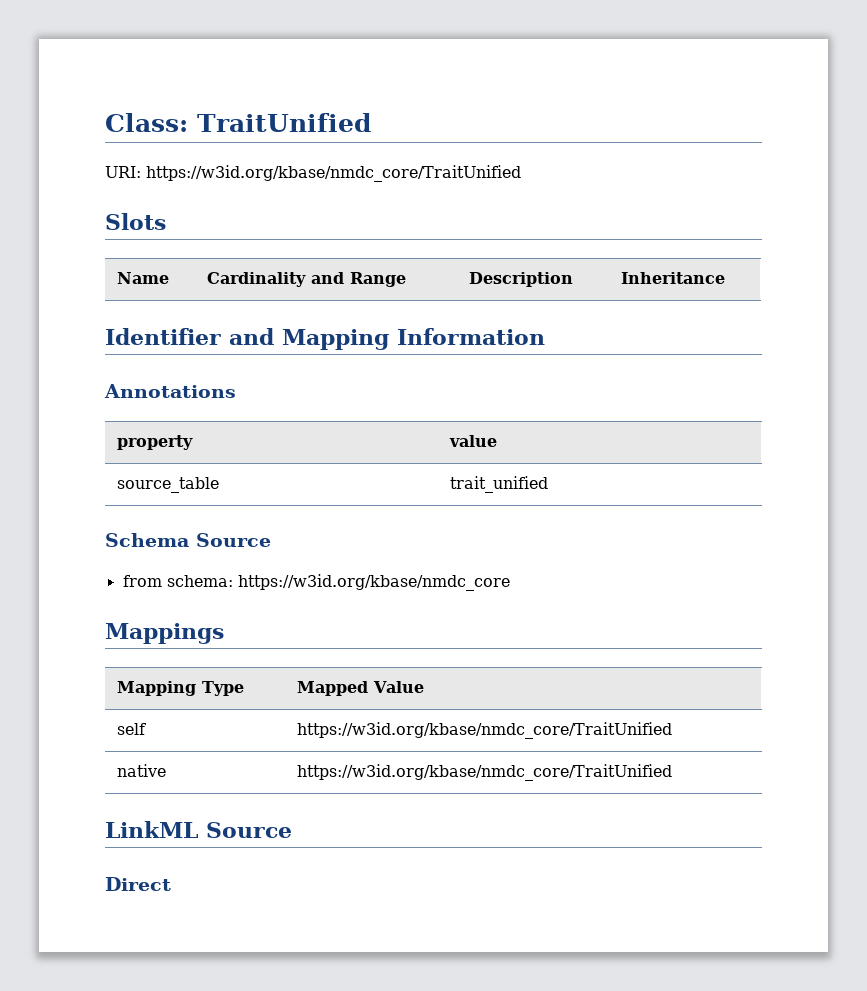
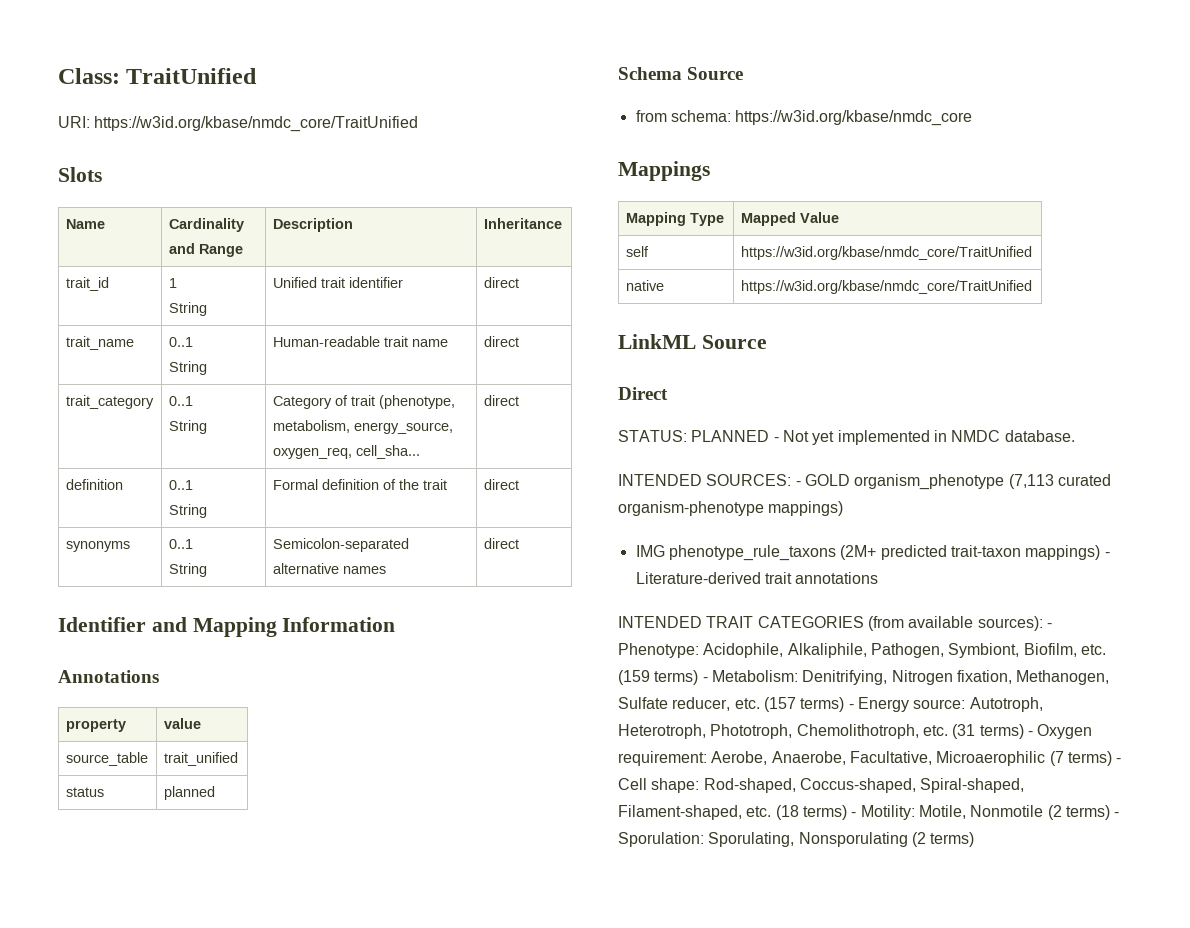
+ trait_id | 1
+ String | Unified trait identifier | direct
+ trait_name | 0..1
+ String | Human-readable trait name | direct
+ trait_category | 0..1
+ String | Category of trait (phenotype, metabolism, energy_source, oxygen_req, cell_sha... | direct
+ definition | 0..1
+ String | Formal definition of the trait | direct
+ synonyms | 0..1
+ String | Semicolon-separated alternative names | direct
+ status | planned
+ STATUS: PLANNED - Not yet implemented in NMDC database.
+ INTENDED SOURCES: - GOLD organism_phenotype (7,113 curated organism-phenotype mappings)
+ IMG phenotype_rule_taxons (2M+ predicted trait-taxon mappings) - Literature-derived trait annotations
+ INTENDED TRAIT CATEGORIES (from available sources): - Phenotype: Acidophile, Alkaliphile, Pathogen, Symbiont, Biofilm, etc. (159 terms) - Metabolism: Denitrifying, Nitrogen fixation, Methanogen, Sulfate reducer, etc. (157 terms) - Energy source: Autotroph, Heterotroph, Phototroph, Chemolithotroph, etc. (31 terms) - Oxygen requirement: Aerobe, Anaerobe, Facultative, Microaerophilic (7 terms) - Cell shape: Rod-shaped, Coccus-shaped, Spiral-shaped, Filament-shaped, etc. (18 terms) - Motility: Motile, Nonmotile (2 terms) - Sporulation: Sporulating, Nonsporulating (2 terms)

